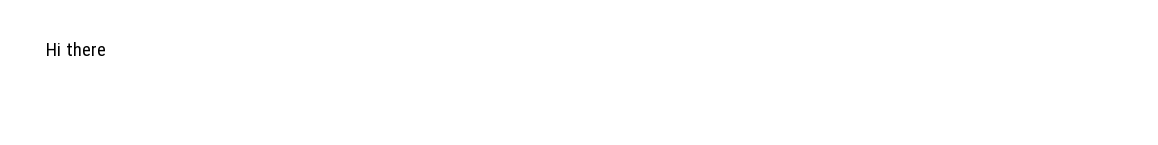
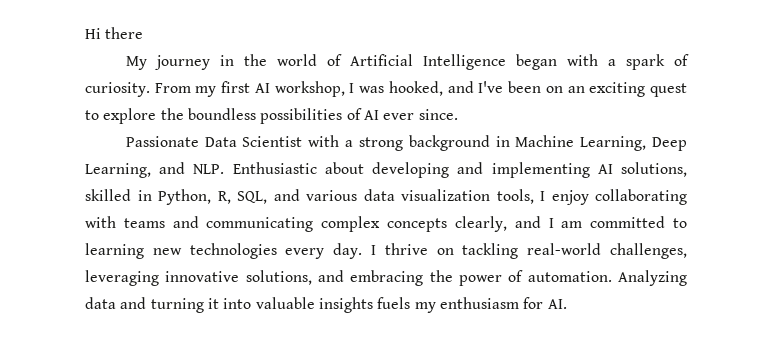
+ My journey in the world of Artificial Intelligence began with a spark of curiosity. From my first AI workshop, I was hooked, and I've been on an exciting quest to explore the boundless possibilities of AI ever since.
+ Passionate Data Scientist with a strong background in Machine Learning, Deep Learning, and NLP. Enthusiastic about developing and implementing AI solutions, skilled in Python, R, SQL, and various data visualization tools, I enjoy collaborating with teams and communicating complex concepts clearly, and I am committed to learning new technologies every day. I thrive on tackling real-world challenges, leveraging innovative solutions, and embracing the power of automation. Analyzing data and turning it into valuable insights fuels my enthusiasm for AI.

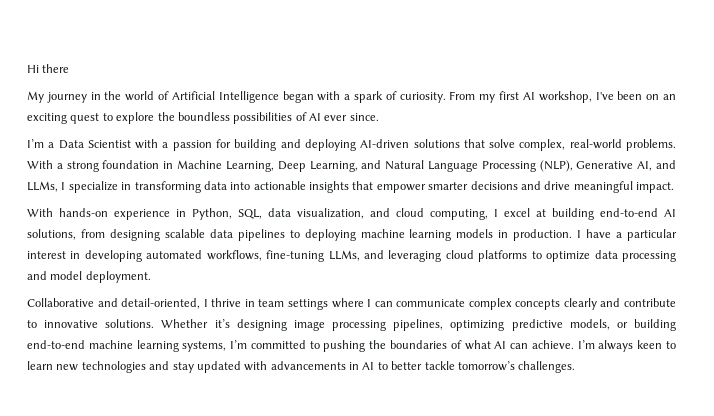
- From my first AI workshop, I was hooked, and I've been on an exciting quest to explore the boundless possibilities of AI ever since.
+ From my first AI workshop, I've been on an exciting quest to explore the boundless possibilities of AI ever since.
- Passionate Data Scientist with a strong background in Machine Learning, Deep Learning, and NLP. Enthusiastic about developing and implementing AI solutions, skilled in Python, R, SQL, and various data visualization tools, I enjoy collaborating with teams and communicating complex concepts clearly, and I am committed to learning new technologies every day. I thrive on tackling real-world challenges, leveraging innovative solutions, and embracing the power of automation. Analyzing data and turning it into valuable insights fuels my enthusiasm for AI.
+ I’m a Data Scientist with a passion for building and deploying AI-driven solutions that solve complex, real-world problems. With a strong foundation in Machine Learning, Deep Learning, and Natural Language Processing (NLP), Generative AI, and LLMs, I specialize in transforming data into actionable insights that empower smarter decisions and drive meaningful impact.
+ With hands-on experience in Python, SQL, data visualization, and cloud computing, I excel at building end-to-end AI solutions, from designing scalable data pipelines to deploying machine learning models in production. I have a particular interest in developing automated workflows, fine-tuning LLMs, and leveraging cloud platforms to optimize data processing and model deployment.
+ Collaborative and detail-oriented, I thrive in team settings where I can communicate complex concepts clearly and contribute to innovative solutions. Whether it’s designing image processing pipelines, optimizing predictive models, or building end-to-end machine learning systems, I’m committed to pushing the boundaries of what AI can achieve. I’m always keen to learn new technologies and stay updated with advancements in AI to better tackle tomorrow’s challenges.

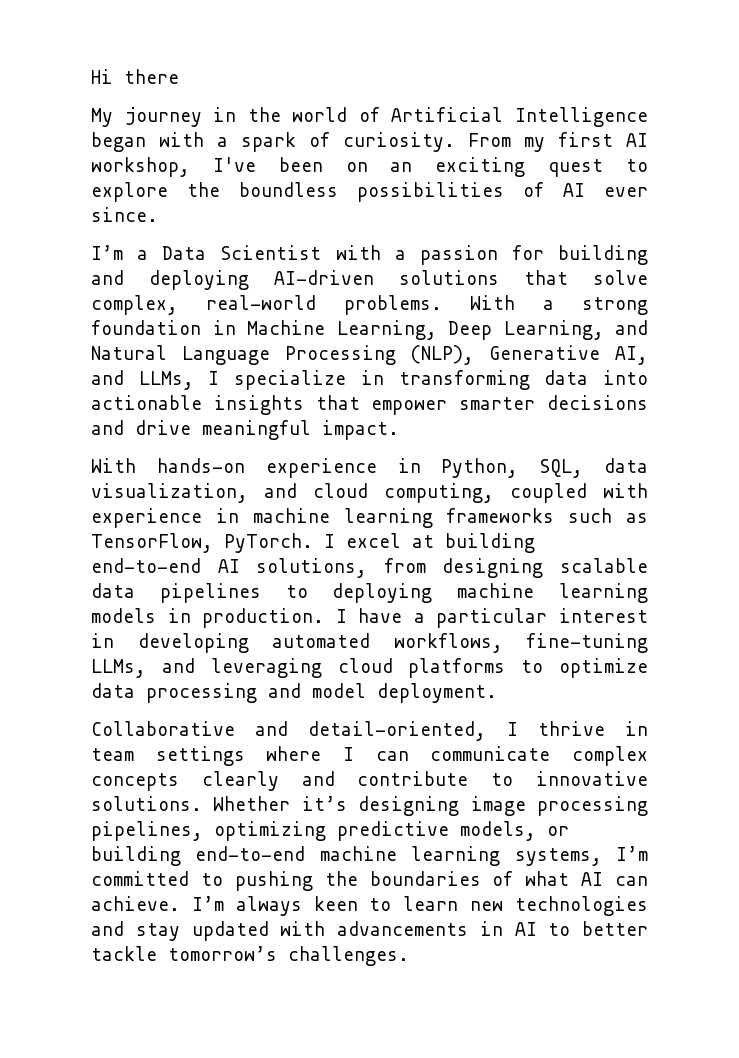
- With hands-on experience in Python, SQL, data visualization, and cloud computing, I excel at building end-to-end AI solutions, from designing scalable data pipelines to deploying machine learning models in production.
+ With hands-on experience in Python, SQL, data visualization, and cloud computing, coupled with experience in machine learning frameworks such as TensorFlow, PyTorch. I excel at building end-to-end AI solutions, from designing scalable data pipelines to deploying machine learning models in production.

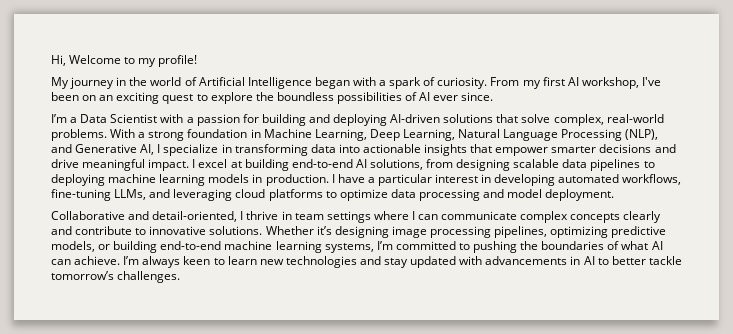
- Hi there
+ Hi, Welcome to my profile!
- With a strong foundation in Machine Learning, Deep Learning, and Natural Language Processing (NLP), Generative AI, and LLMs, I specialize in transforming data into actionable insights that empower smarter decisions and drive meaningful impact.
- With hands-on experience in Python, SQL, data visualization, and cloud computing, coupled with experience in machine learning frameworks such as TensorFlow, PyTorch.
+ With a strong foundation in Machine Learning, Deep Learning, Natural Language Processing (NLP), and Generative AI, I specialize in transforming data into actionable insights that empower smarter decisions and drive meaningful impact.

